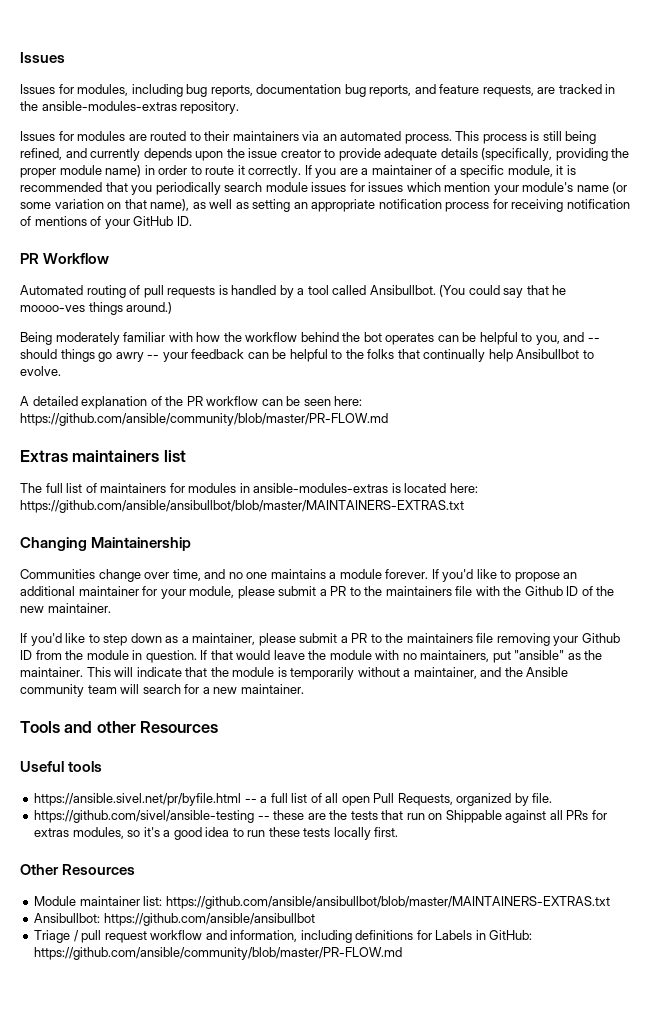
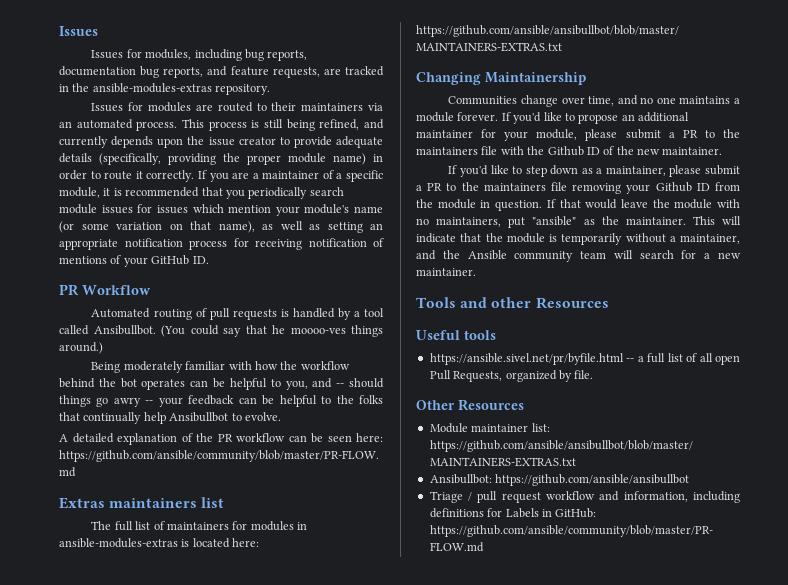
- https://github.com/sivel/ansible-testing -- these are the tests that run on Shippable against all PRs for extras modules, so it's a good idea to run these tests locally first.

